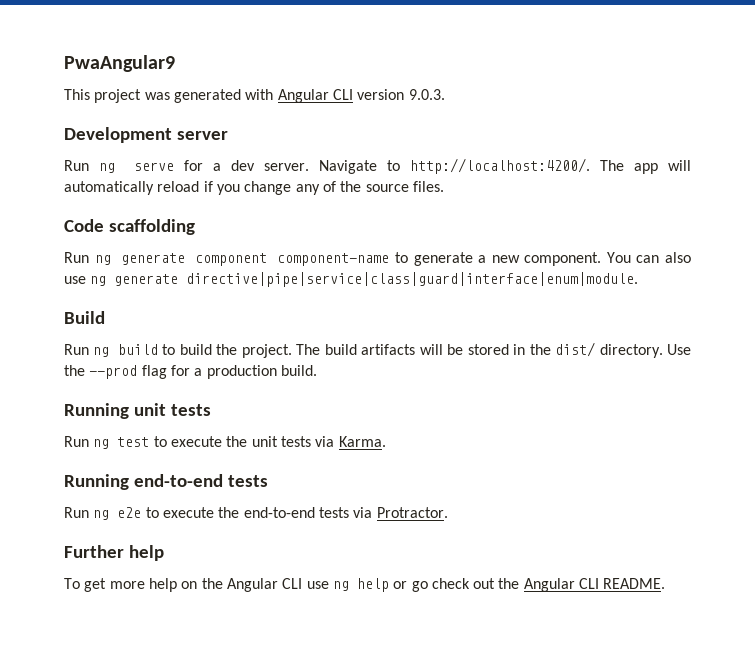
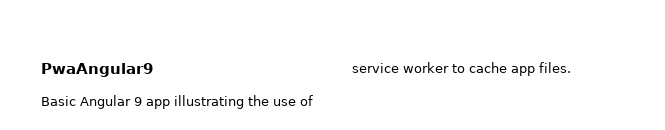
- This project was generated with Angular CLI version 9.0.3.
- Development server
- Run ng serve for a dev server. Navigate to http://localhost:4200/. The app will automatically reload if you change any of the source files.
- Code scaffolding
- Run ng generate component component-name to generate a new component. You can also use ng generate directive|pipe|service|class|guard|interface|enum|module.
- Build
- Run ng build to build the project. The build artifacts will be stored in the dist/ directory. Use the --prod flag for a production build.
- Running unit tests
- Run ng test to execute the unit tests via Karma.
- Running end-to-end tests
- Run ng e2e to execute the end-to-end tests via Protractor.
- Further help
- To get more help on the Angular CLI use ng help or go check out the Angular CLI README.
+ Basic Angular 9 app illustrating the use of service worker to cache app files.

